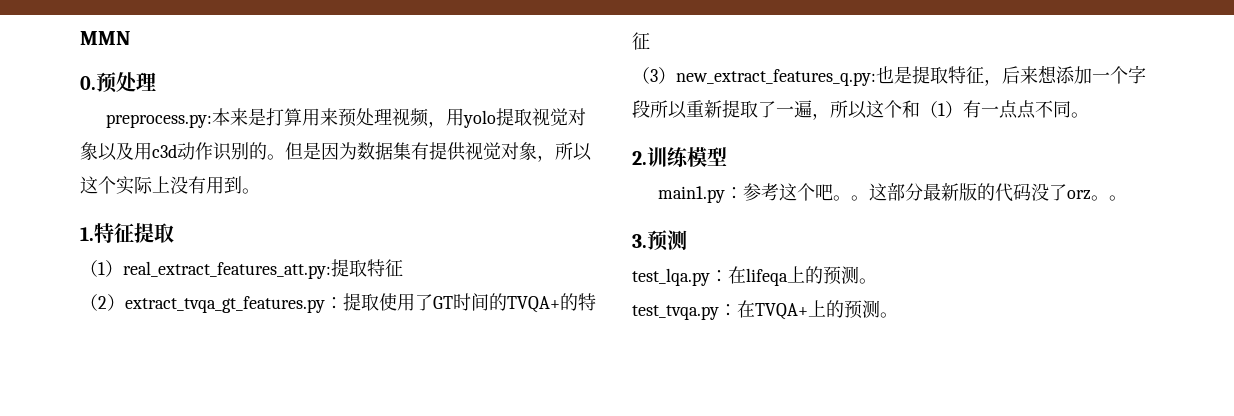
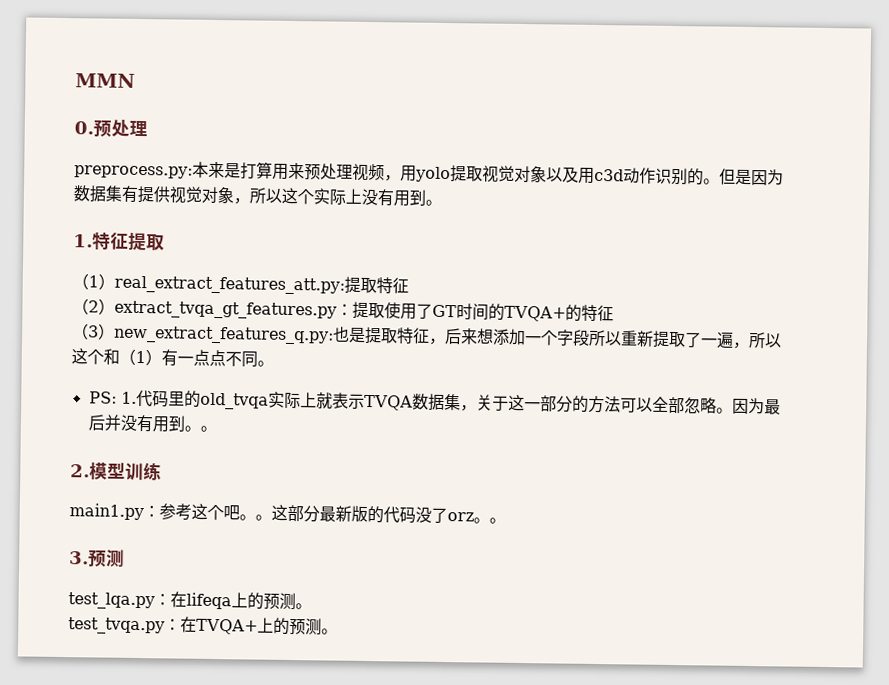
+ PS: 1.代码里的old_tvqa实际上就表示TVQA数据集，关于这一部分的方法可以全部忽略。因为最后并没有用到。。
- 2.训练模型
+ 2.模型训练

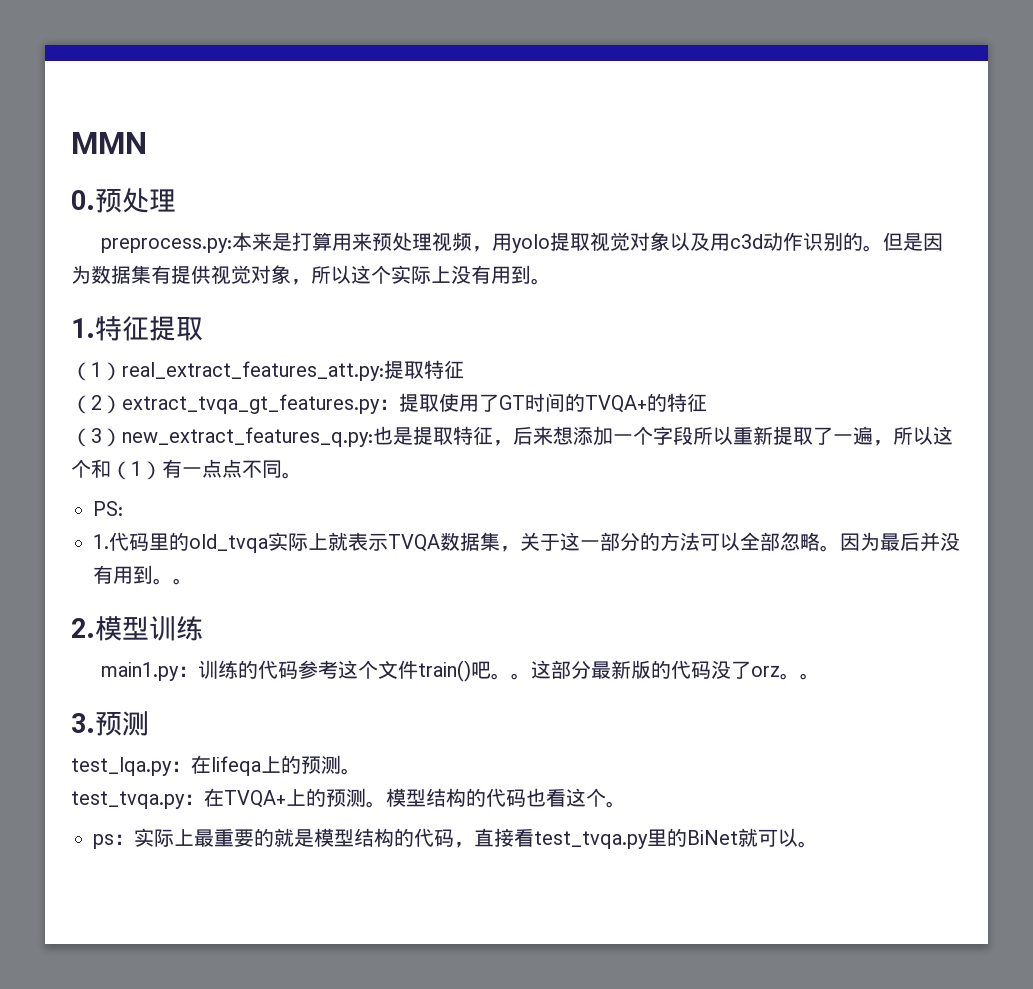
- PS: 1.代码里的old_tvqa实际上就表示TVQA数据集，关于这一部分的方法可以全部忽略。
+ PS:
+ 1.代码里的old_tvqa实际上就表示TVQA数据集，关于这一部分的方法可以全部忽略。
- main1.py：参考这个吧。
+ main1.py：训练的代码参考这个文件train()吧。
+ 模型结构的代码也看这个。
+ ps：实际上最重要的就是模型结构的代码，直接看test_tvqa.py里的BiNet就可以。

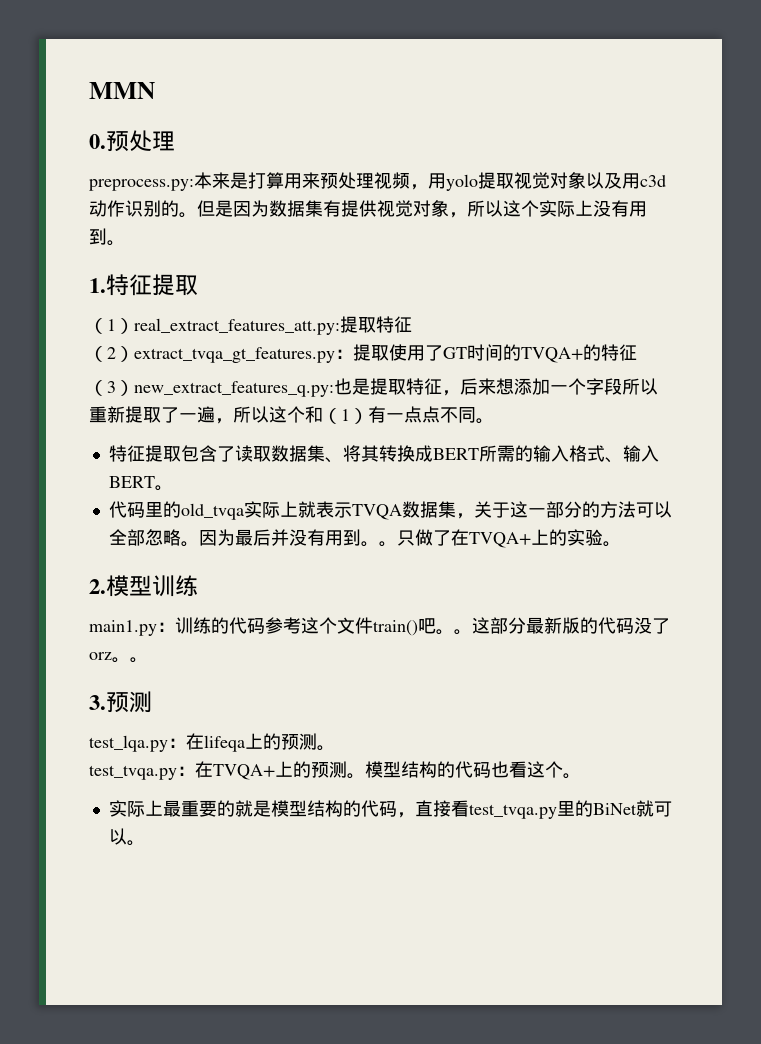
- PS:
- 1.代码里的old_tvqa实际上就表示TVQA数据集，关于这一部分的方法可以全部忽略。
+ 特征提取包含了读取数据集、将其转换成BERT所需的输入格式、输入BERT。
+ 代码里的old_tvqa实际上就表示TVQA数据集，关于这一部分的方法可以全部忽略。
+ 只做了在TVQA+上的实验。
- ps：实际上最重要的就是模型结构的代码，直接看test_tvqa.py里的BiNet就可以。
+ 实际上最重要的就是模型结构的代码，直接看test_tvqa.py里的BiNet就可以。

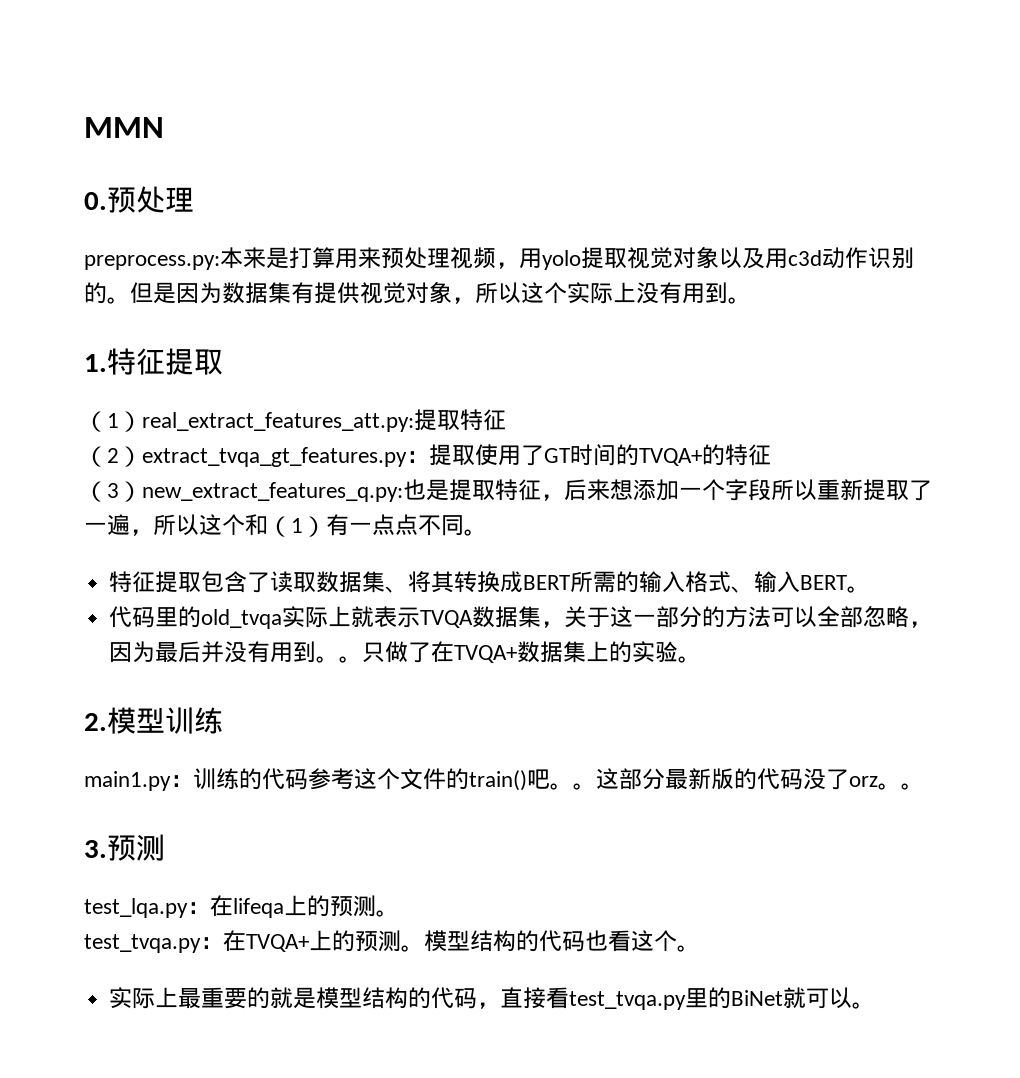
- 代码里的old_tvqa实际上就表示TVQA数据集，关于这一部分的方法可以全部忽略。因为最后并没有用到。
+ 代码里的old_tvqa实际上就表示TVQA数据集，关于这一部分的方法可以全部忽略，因为最后并没有用到。
- 只做了在TVQA+上的实验。
+ 只做了在TVQA+数据集上的实验。
- main1.py：训练的代码参考这个文件train()吧。
+ main1.py：训练的代码参考这个文件的train()吧。

